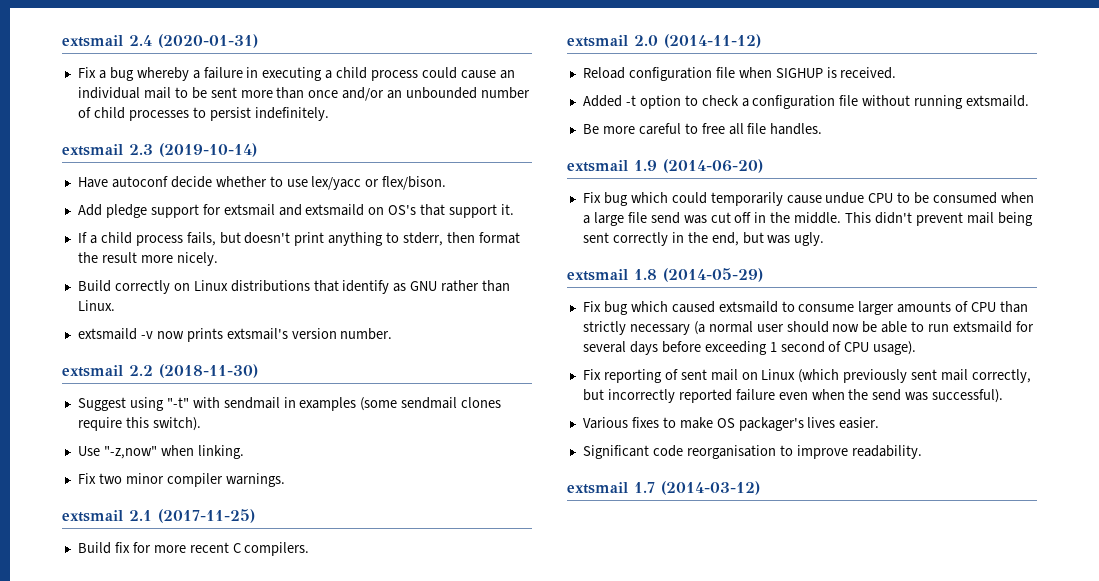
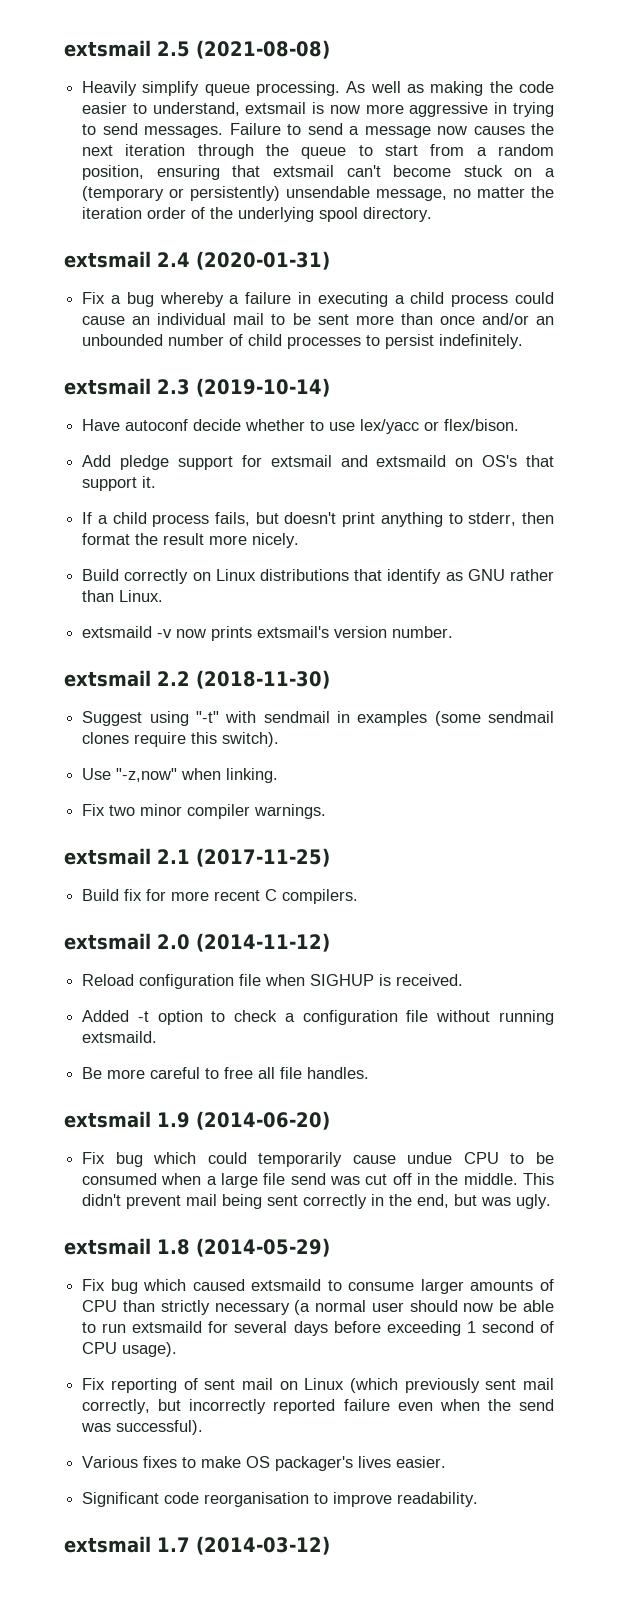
+ extsmail 2.5 (2021-08-08)
+ Heavily simplify queue processing. As well as making the code easier to understand, extsmail is now more aggressive in trying to send messages. Failure to send a message now causes the next iteration through the queue to start from a random position, ensuring that extsmail can't become stuck on a (temporary or persistently) unsendable message, no matter the iteration order of the underlying spool directory.

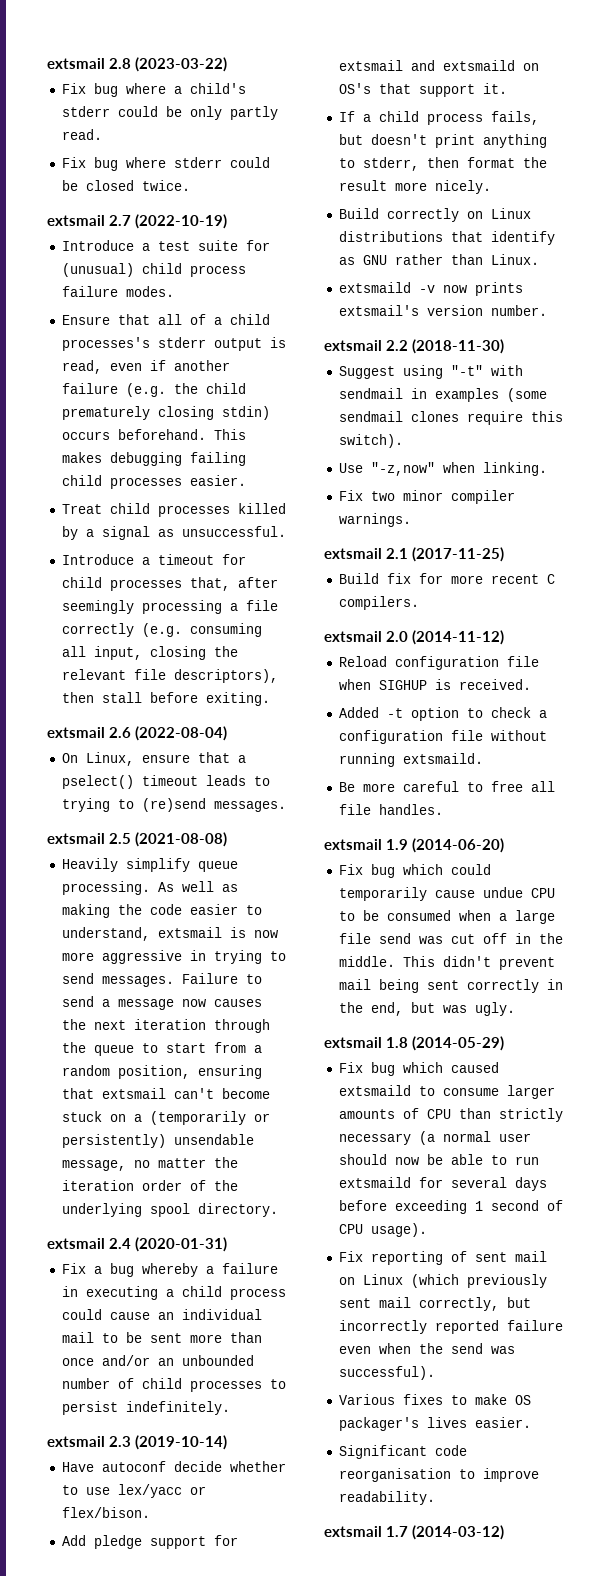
+ extsmail 2.8 (2023-03-22)
+ Fix bug where a child's stderr could be only partly read.
+ Fix bug where stderr could be closed twice.
+ extsmail 2.7 (2022-10-19)
+ Introduce a test suite for (unusual) child process failure modes.
+ Ensure that all of a child processes's stderr output is read, even if another failure (e.g. the child prematurely closing stdin) occurs beforehand. This makes debugging failing child processes easier.
+ Treat child processes killed by a signal as unsuccessful.
+ Introduce a timeout for child processes that, after seemingly processing a file correctly (e.g. consuming all input, closing the relevant file descriptors), then stall before exiting.
+ extsmail 2.6 (2022-08-04)
+ On Linux, ensure that a pselect() timeout leads to trying to (re)send messages.
- Failure to send a message now causes the next iteration through the queue to start from a random position, ensuring that extsmail can't become stuck on a (temporary or persistently) unsendable message, no matter the iteration order of the underlying spool directory.
+ Failure to send a message now causes the next iteration through the queue to start from a random position, ensuring that extsmail can't become stuck on a (temporarily or persistently) unsendable message, no matter the iteration order of the underlying spool directory.

